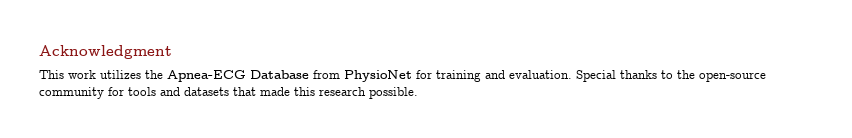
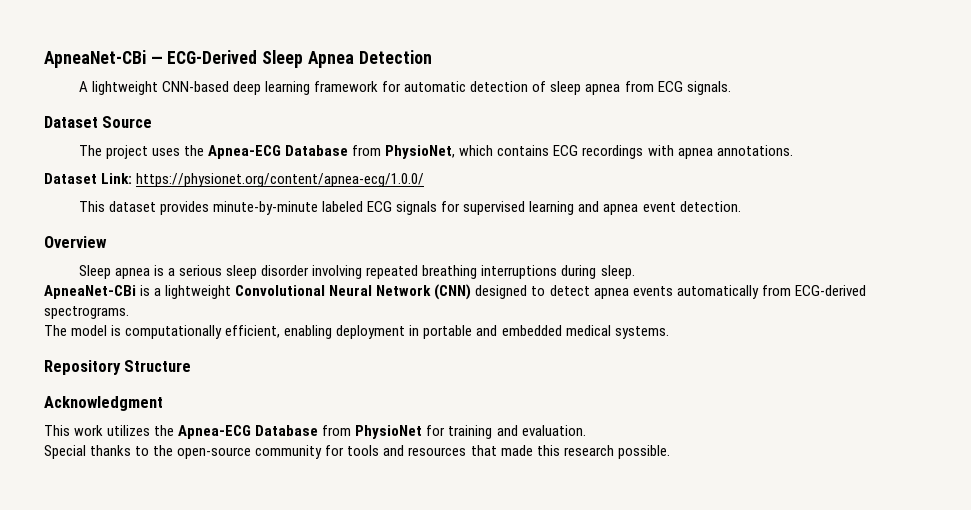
+ ApneaNet-CBi — ECG-Derived Sleep Apnea Detection
+ A lightweight CNN-based deep learning framework for automatic detection of sleep apnea from ECG signals.
+ Dataset Source
+ The project uses the Apnea-ECG Database from PhysioNet, which contains ECG recordings with apnea annotations.
+ Dataset Link: https://physionet.org/content/apnea-ecg/1.0.0/
+ This dataset provides minute-by-minute labeled ECG signals for supervised learning and apnea event detection.
+ Overview
+ Sleep apnea is a serious sleep disorder involving repeated breathing interruptions during sleep.
+ ApneaNet-CBi is a lightweight Convolutional Neural Network (CNN) designed to detect apnea events automatically from ECG-derived spectrograms.
+ The model is computationally efficient, enabling deployment in portable and embedded medical systems.
+ Repository Structure
- This work utilizes the Apnea-ECG Database from PhysioNet for training and evaluation. Special thanks to the open-source community for tools and datasets that made this research possible.
+ This work utilizes the Apnea-ECG Database from PhysioNet for training and evaluation.
+ Special thanks to the open-source community for tools and resources that made this research possible.

